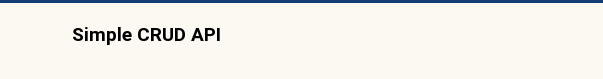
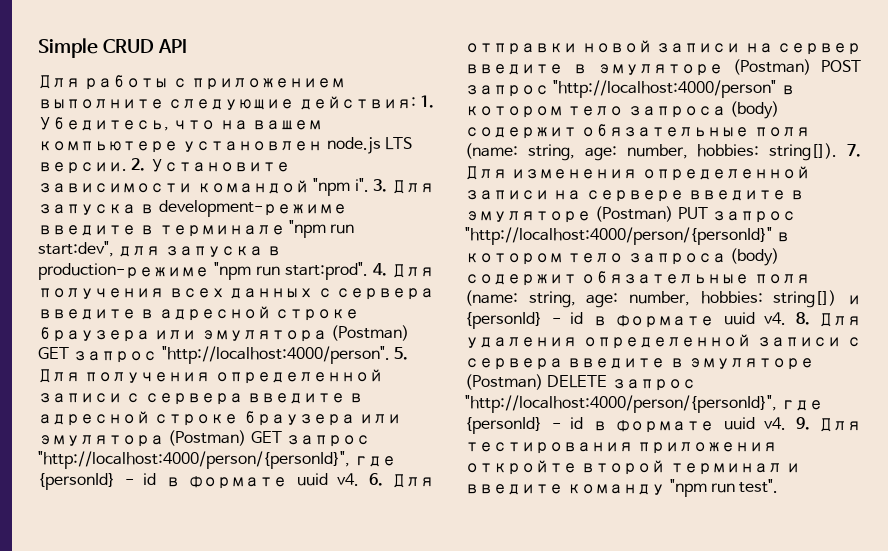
+ Для работы с приложением выполните следующие действия: 1. Убедитесь, что на вашем компьютере установлен node.js LTS версии. 2. Установите зависимости командой "npm i". 3. Для запуска в development-режиме введите в терминале "npm run start:dev", для запуска в production-режиме "npm run start:prod". 4. Для получения всех данных с сервера введите в адресной строке браузера или эмулятора (Postman) GET запрос "http://localhost:4000/person". 5. Для получения определенной записи с сервера введите в адресной строке браузера или эмулятора (Postman) GET запрос "http://localhost:4000/person/{personId}", где {personId} - id в формате uuid v4. 6. Для отправки новой записи на сервер введите в эмуляторе (Postman) POST запрос "http://localhost:4000/person" в котором тело запроса (body) содержит обязательные поля (name: string, age: number, hobbies: string[]). 7. Для изменения определенной записи на сервере введите в эмуляторе (Postman) PUT запрос "http://localhost:4000/person/{personId}" в котором тело запроса (body) содержит обязательные поля (name: string, age: number, hobbies: string[]) и {personId} - id в формате uuid v4. 8. Для удаления определенной записи с сервера введите в эмуляторе (Postman) DELETE запрос "http://localhost:4000/person/{personId}", где {personId} - id в формате uuid v4. 9. Для тестирования приложения откройте второй терминал и введите команду "npm run test".

